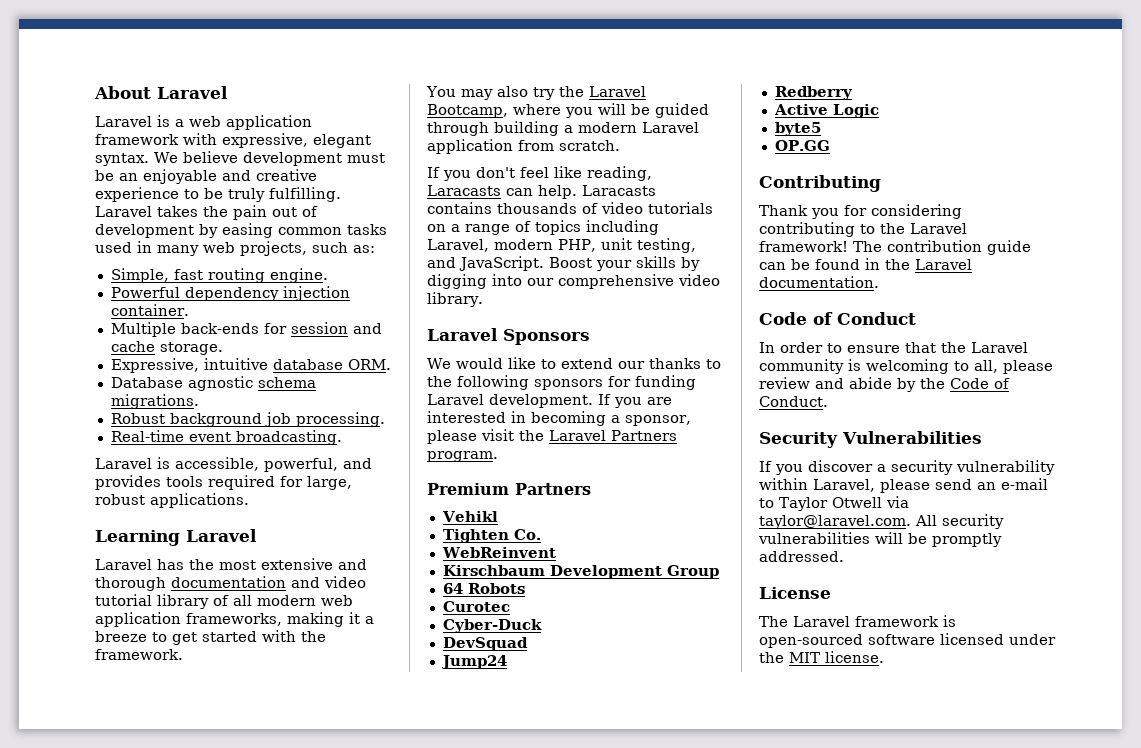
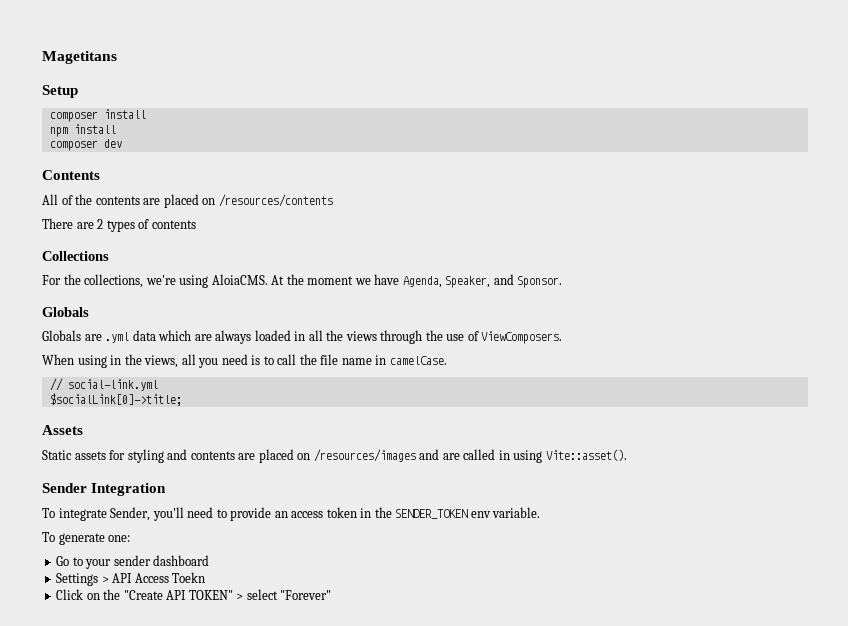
- About Laravel
- Laravel is a web application framework with expressive, elegant syntax. We believe development must be an enjoyable and creative experience to be truly fulfilling. Laravel takes the pain out of development by easing common tasks used in many web projects, such as:
- Simple, fast routing engine.
- Powerful dependency injection container.
- Multiple back-ends for session and cache storage.
- Expressive, intuitive database ORM.
- Database agnostic schema migrations.
- Robust background job processing.
- Real-time event broadcasting.
- Laravel is accessible, powerful, and provides tools required for large, robust applications.
- Learning Laravel
- Laravel has the most extensive and thorough documentation and video tutorial library of all modern web application frameworks, making it a breeze to get started with the framework.
- You may also try the Laravel Bootcamp, where you will be guided through building a modern Laravel application from scratch.
- If you don't feel like reading, Laracasts can help. Laracasts contains thousands of video tutorials on a range of topics including Laravel, modern PHP, unit testing, and JavaScript. Boost your skills by digging into our comprehensive video library.
- Laravel Sponsors
- We would like to extend our thanks to the following sponsors for funding Laravel development. If you are interested in becoming a sponsor, please visit the Laravel Partners program.
- Premium Partners
- Vehikl
- Tighten Co.
- WebReinvent
- Kirschbaum Development Group
- 64 Robots
- Curotec
- Cyber-Duck
- DevSquad
- Jump24
- Redberry
- Active Logic
- byte5
- OP.GG
- Contributing
- Thank you for considering contributing to the Laravel framework! The contribution guide can be found in the Laravel documentation.
- Code of Conduct
- In order to ensure that the Laravel community is welcoming to all, please review and abide by the Code of Conduct.
- Security Vulnerabilities
- If you discover a security vulnerability within Laravel, please send an e-mail to Taylor Otwell via taylor@laravel.com. All security vulnerabilities will be promptly addressed.
- License
- The Laravel framework is open-sourced software licensed under the MIT license.
+ Magetitans
+ Setup
+ composer install
+ npm install
+ composer dev
+ Contents
+ All of the contents are placed on /resources/contents
+ There are 2 types of contents
+ Collections
+ For the collections, we're using AloiaCMS. At the moment we have Agenda, Speaker, and Sponsor.
+ Globals
+ Globals are .yml data which are always loaded in all the views through the use of ViewComposers.
+ When using in the views, all you need is to call the file name in camelCase.
+ // social-link.yml
+ $socialLink[0]->title;
+ Assets
+ Static assets for styling and contents are placed on /resources/images and are called in using Vite::asset().
+ Sender Integration
+ To integrate Sender, you'll need to provide an access token in the SENDER_TOKEN env variable.
+ To generate one:
+ Go to your sender dashboard
+ Settings > API Access Toekn
+ Click on the "Create API TOKEN" > select "Forever"

